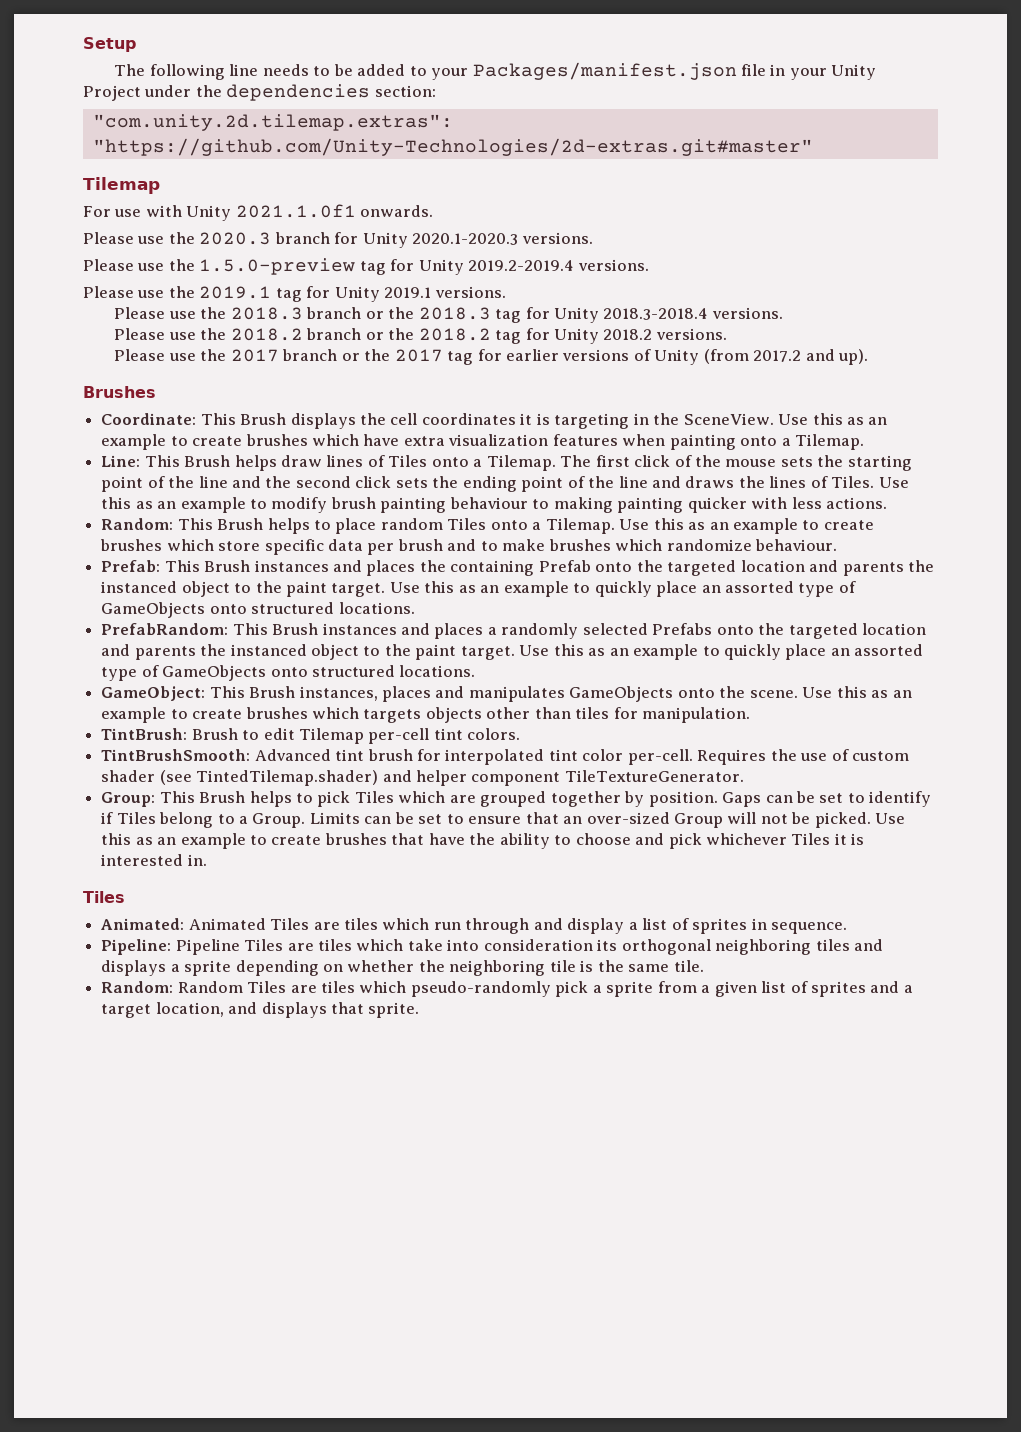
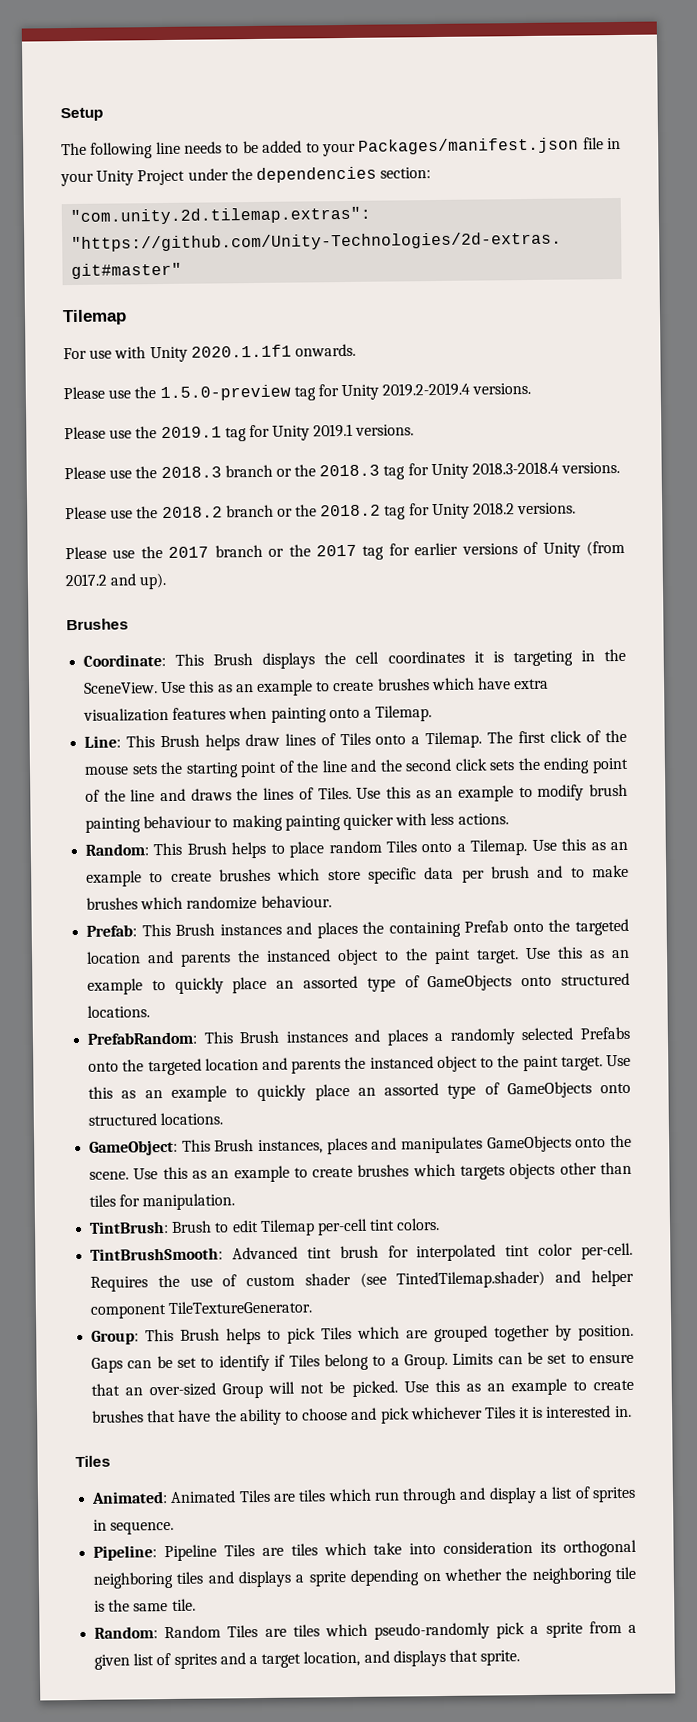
- For use with Unity 2021.1.0f1 onwards.
+ For use with Unity 2020.1.1f1 onwards.
- Please use the 2020.3 branch for Unity 2020.1-2020.3 versions.

